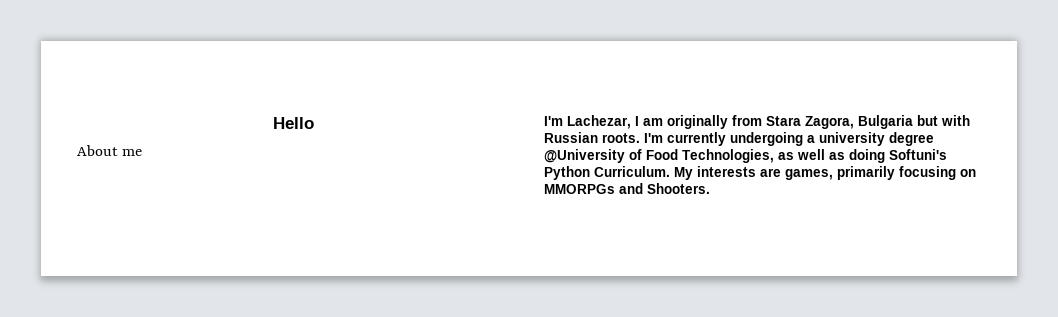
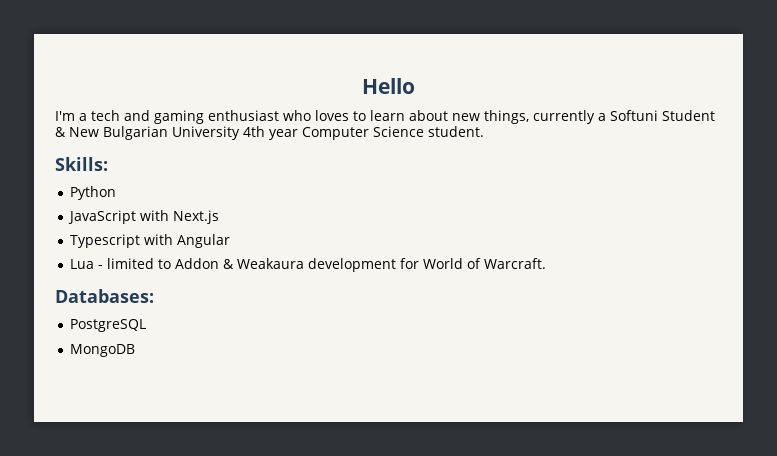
- About me
- I'm Lachezar, I am originally from Stara Zagora, Bulgaria but with Russian roots. I'm currently undergoing a university degree @University of Food Technologies, as well as doing Softuni's Python Curriculum. My interests are games, primarily focusing on MMORPGs and Shooters.
+ I'm a tech and gaming enthusiast who loves to learn about new things, currently a Softuni Student & New Bulgarian University 4th year Computer Science student.
+ Skills:
+ Python
+ JavaScript with Next.js
+ Typescript with Angular
+ Lua - limited to Addon & Weakaura development for World of Warcraft.
+ Databases:
+ PostgreSQL
+ MongoDB

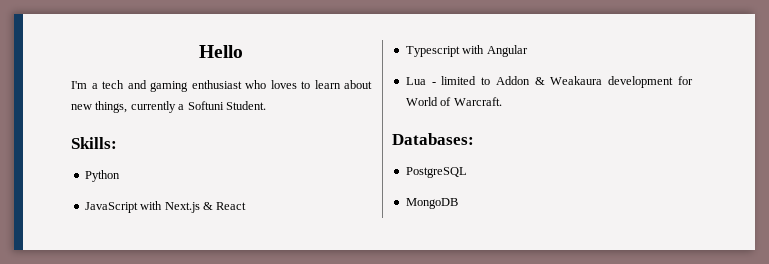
- I'm a tech and gaming enthusiast who loves to learn about new things, currently a Softuni Student & New Bulgarian University 4th year Computer Science student.
+ I'm a tech and gaming enthusiast who loves to learn about new things, currently a Softuni Student.
- JavaScript with Next.js
+ JavaScript with Next.js & React

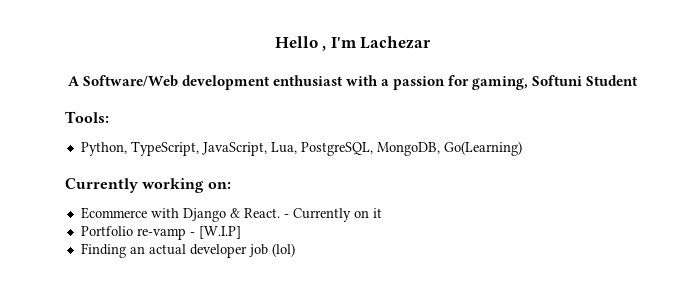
- Hello
- I'm a tech and gaming enthusiast who loves to learn about new things, currently a Softuni Student.
- Skills:
- Python
- JavaScript with Next.js & React
- Typescript with Angular
- Lua - limited to Addon & Weakaura development for World of Warcraft.
- Databases:
- PostgreSQL
- MongoDB
+ Hello , I'm Lachezar
+ A Software/Web development enthusiast with a passion for gaming, Softuni Student
+ Tools:
+ Python, TypeScript, JavaScript, Lua, PostgreSQL, MongoDB, Go(Learning)
+ Currently working on:
+ Ecommerce with Django & React. - Currently on it
+ Portfolio re-vamp - [W.I.P]
+ Finding an actual developer job (lol)

